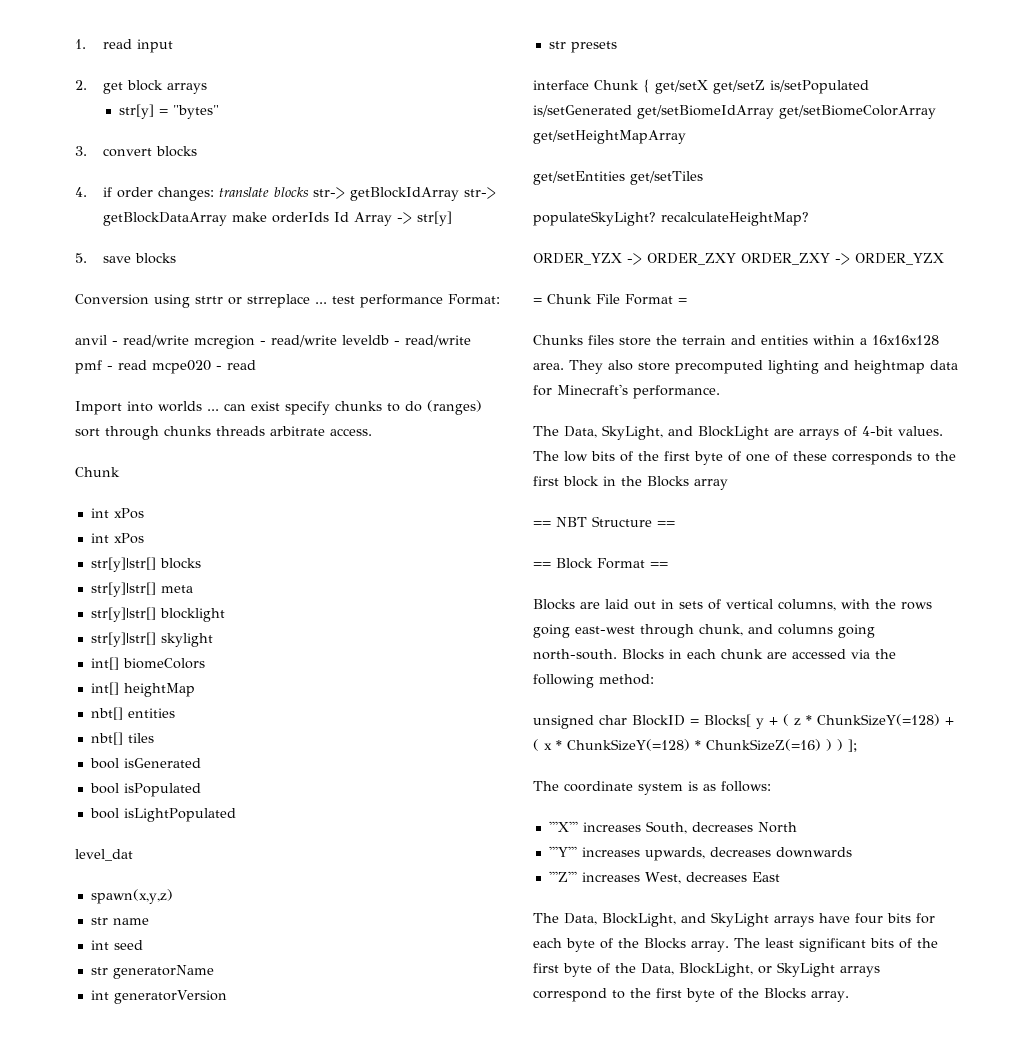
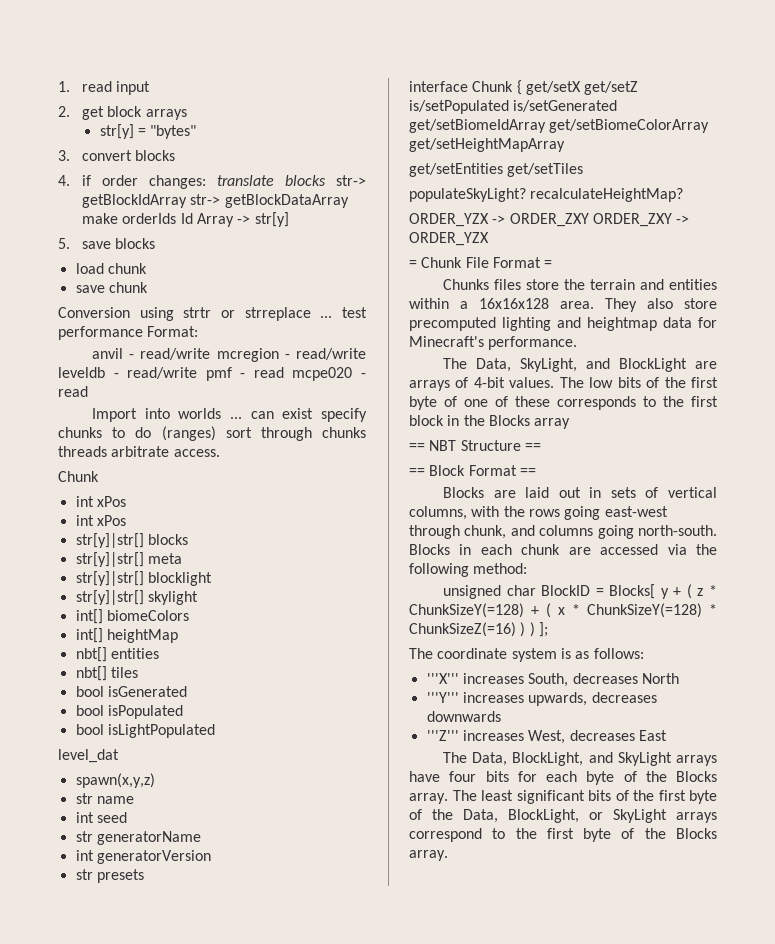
+ load chunk
+ save chunk

